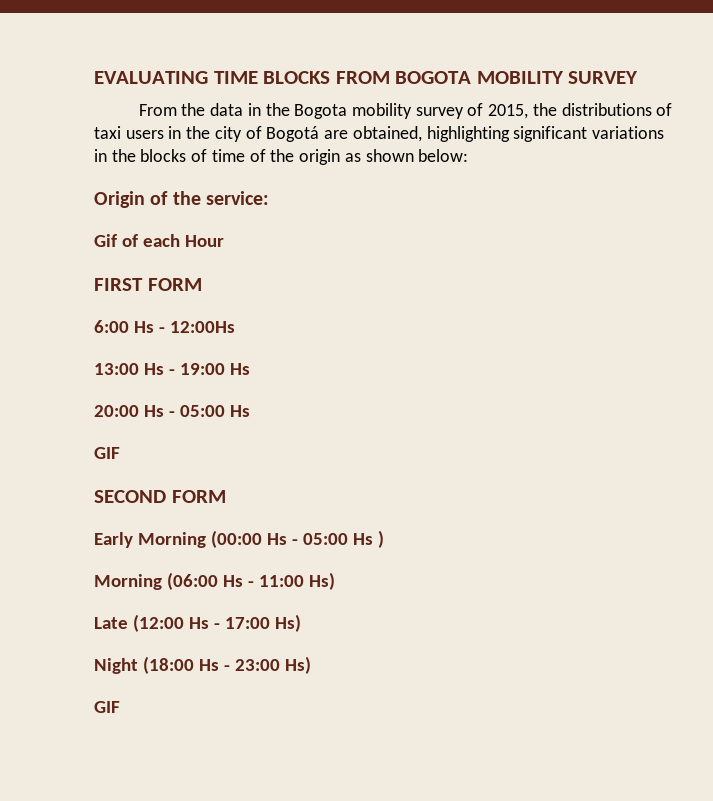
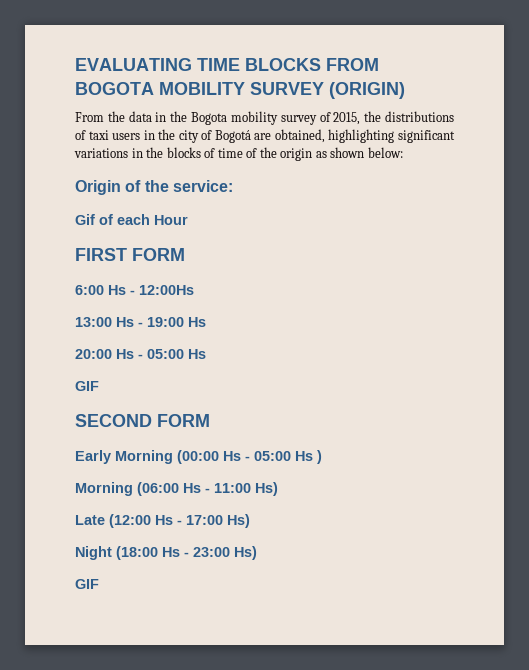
- EVALUATING TIME BLOCKS FROM BOGOTA MOBILITY SURVEY
+ EVALUATING TIME BLOCKS FROM BOGOTA MOBILITY SURVEY (ORIGIN)

